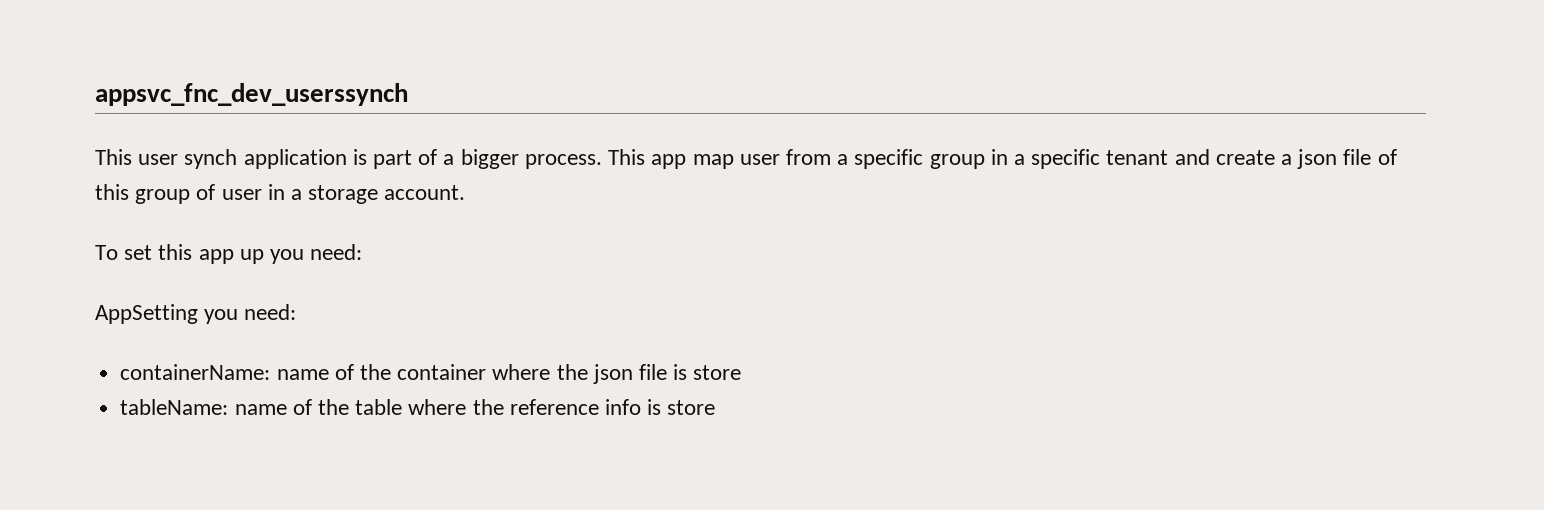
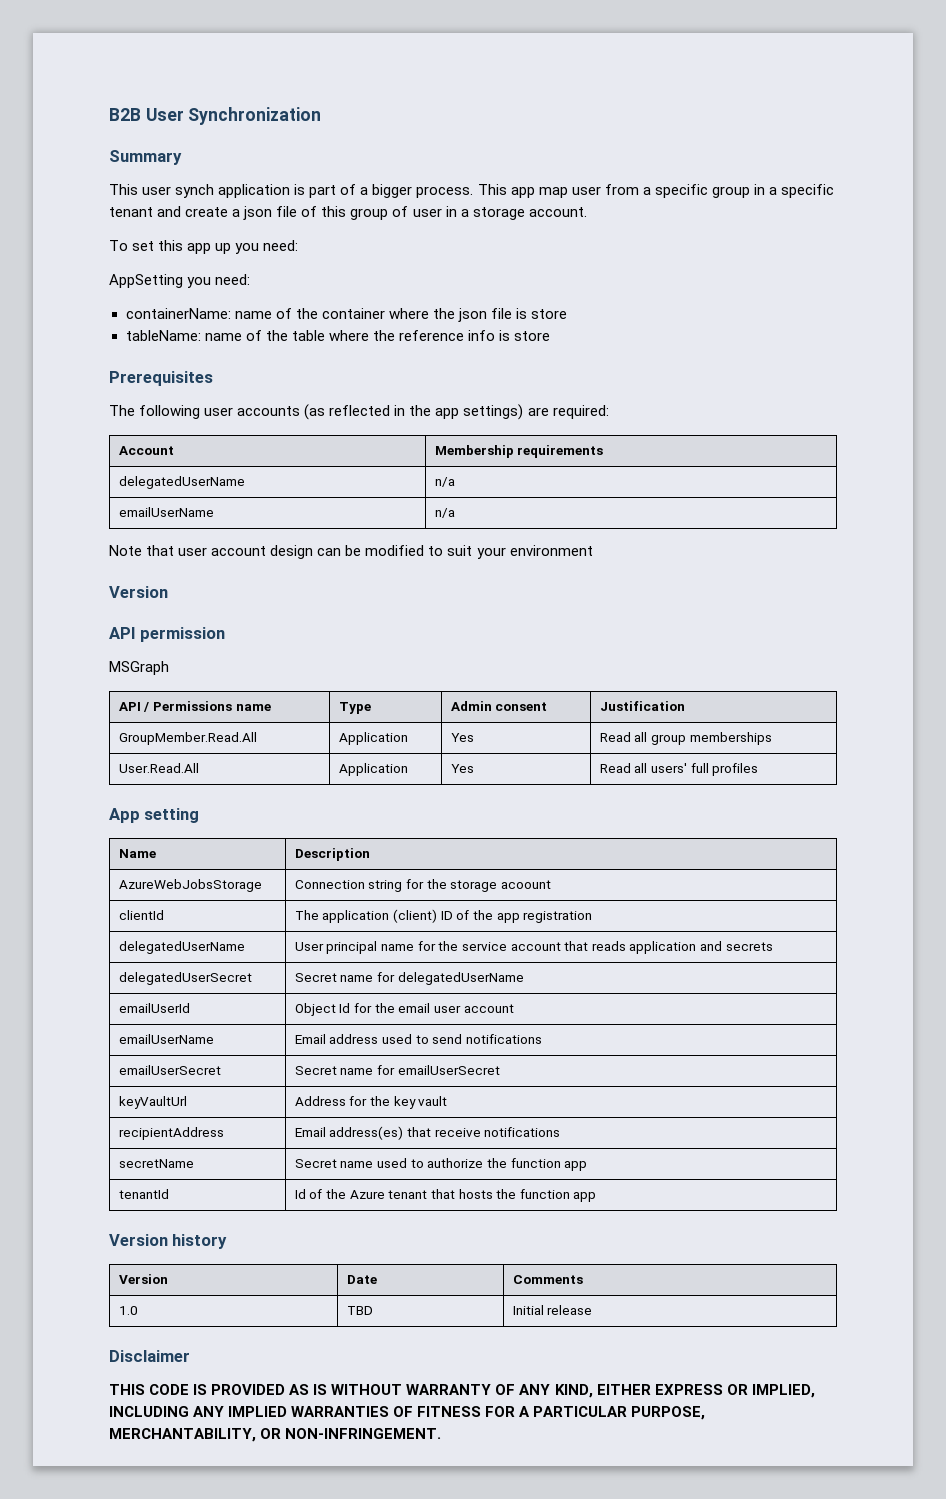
- appsvc_fnc_dev_userssynch
+ B2B User Synchronization
+ Summary
+ Prerequisites
+ The following user accounts (as reflected in the app settings) are required:
+ Account | Membership requirements
+ delegatedUserName | n/a
+ emailUserName | n/a
+ Note that user account design can be modified to suit your environment
+ Version
+ API permission
+ MSGraph
+ API / Permissions name | Type | Admin consent | Justification
+ GroupMember.Read.All | Application | Yes | Read all group memberships
+ User.Read.All | Application | Yes | Read all users' full profiles
+ App setting
+ Name | Description
+ AzureWebJobsStorage | Connection string for the storage acoount
+ clientId | The application (client) ID of the app registration
+ delegatedUserName | User principal name for the service account that reads application and secrets
+ delegatedUserSecret | Secret name for delegatedUserName
+ emailUserId | Object Id for the email user account
+ emailUserName | Email address used to send notifications
+ emailUserSecret | Secret name for emailUserSecret
+ keyVaultUrl | Address for the key vault
+ recipientAddress | Email address(es) that receive notifications
+ secretName | Secret name used to authorize the function app
+ tenantId | Id of the Azure tenant that hosts the function app
+ Version history
+ Version | Date | Comments
+ 1.0 | TBD | Initial release
+ Disclaimer
+ THIS CODE IS PROVIDED AS IS WITHOUT WARRANTY OF ANY KIND, EITHER EXPRESS OR IMPLIED, INCLUDING ANY IMPLIED WARRANTIES OF FITNESS FOR A PARTICULAR PURPOSE, MERCHANTABILITY, OR NON-INFRINGEMENT.

